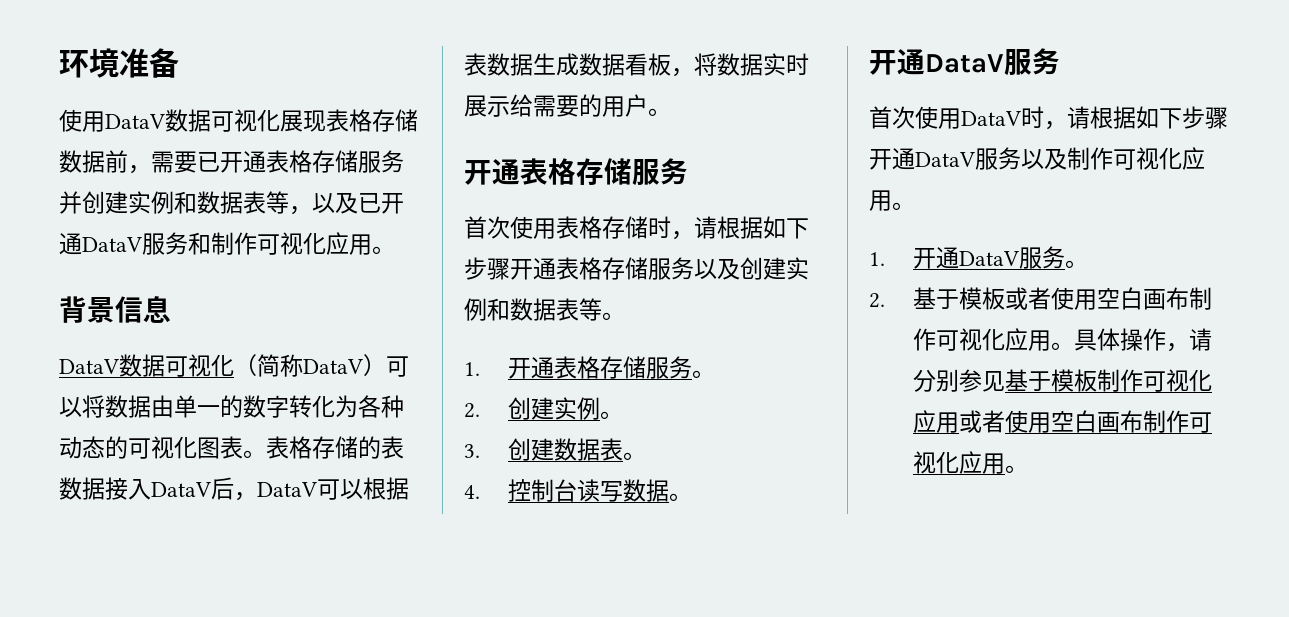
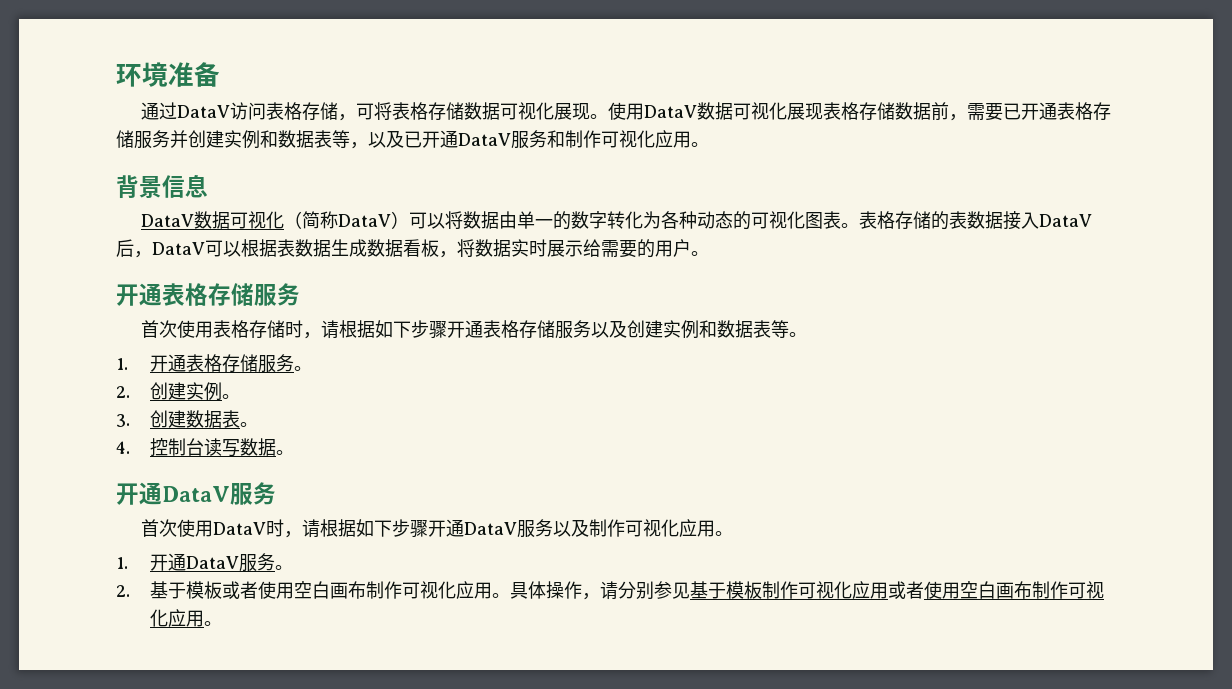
+ 通过DataV访问表格存储，可将表格存储数据可视化展现。

